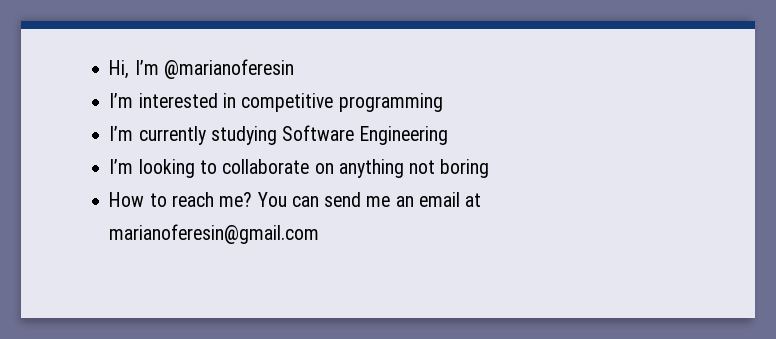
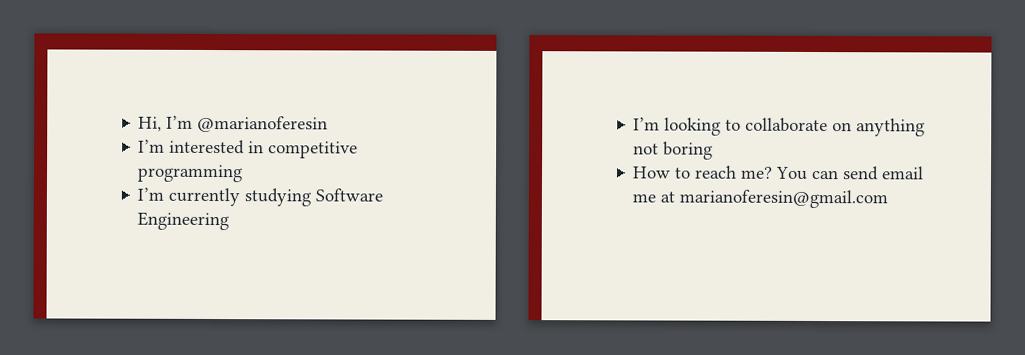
- You can send me an email at marianoferesin@gmail.com
+ You can send email me at marianoferesin@gmail.com

